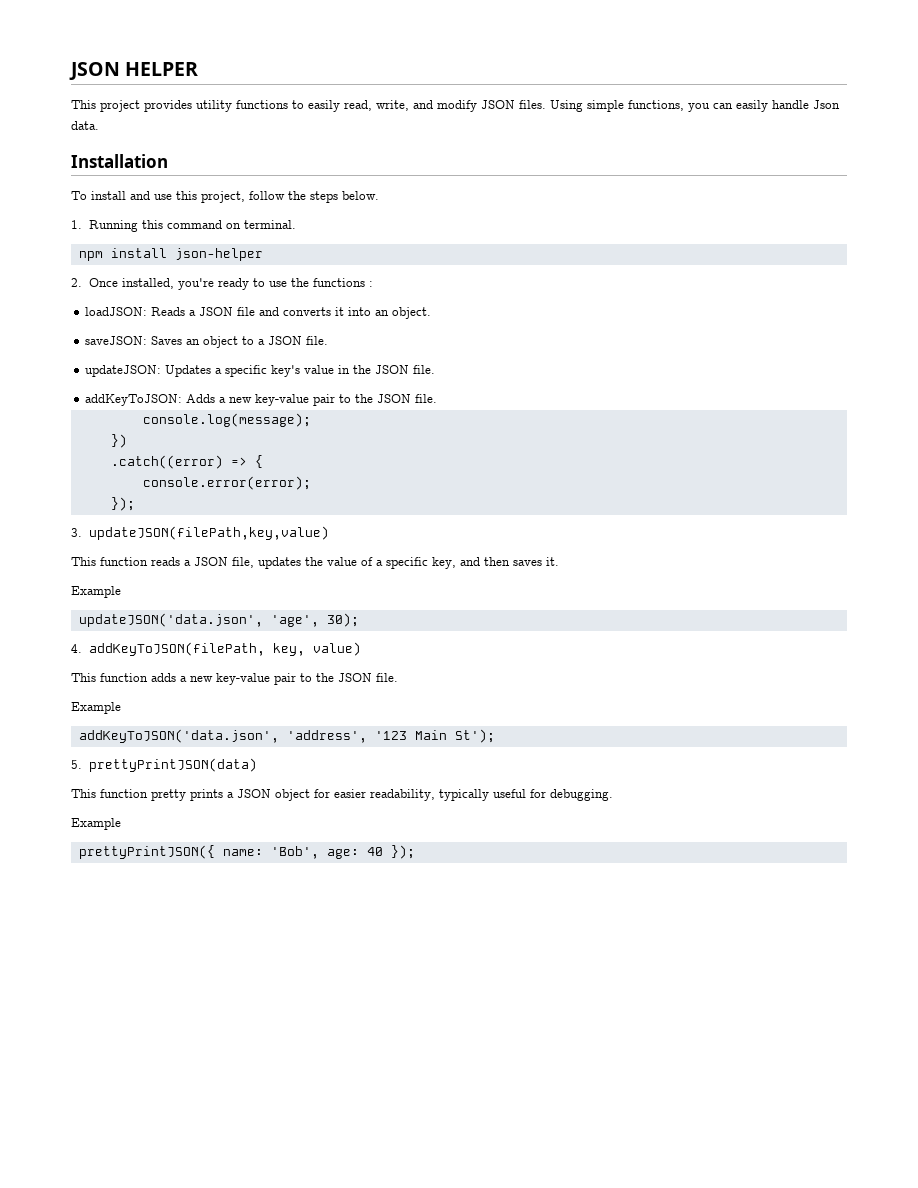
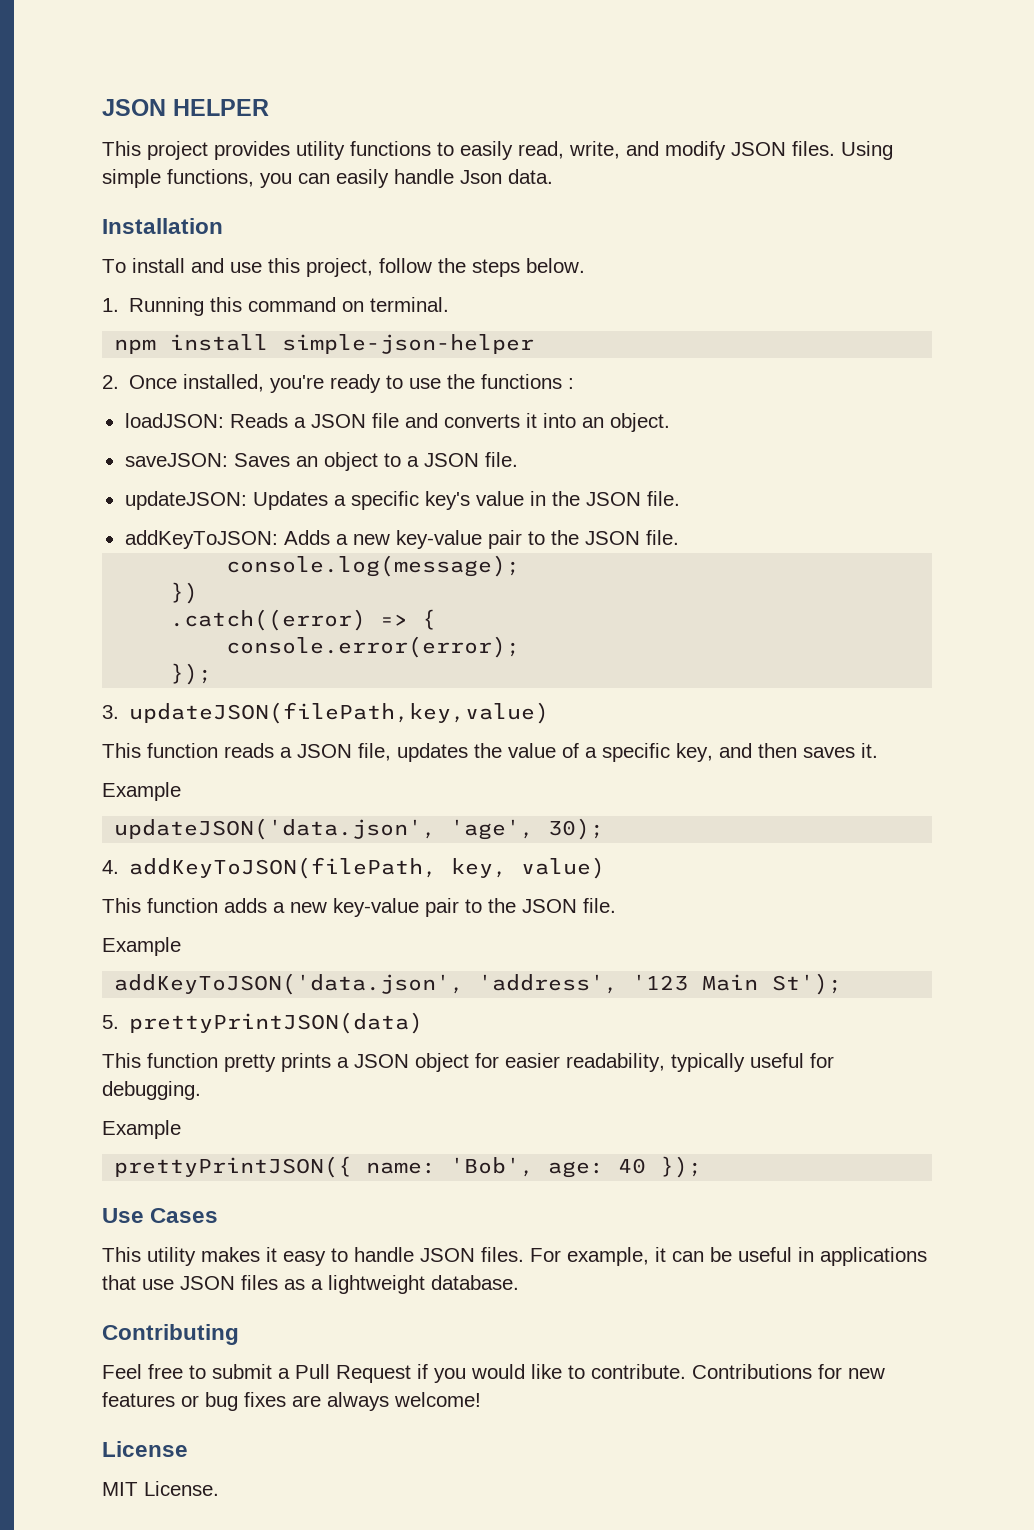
- npm install json-helper
+ npm install simple-json-helper
+ Use Cases
+ This utility makes it easy to handle JSON files. For example, it can be useful in applications that use JSON files as a lightweight database.
+ Contributing
+ Feel free to submit a Pull Request if you would like to contribute. Contributions for new features or bug fixes are always welcome!
+ License
+ MIT License.

